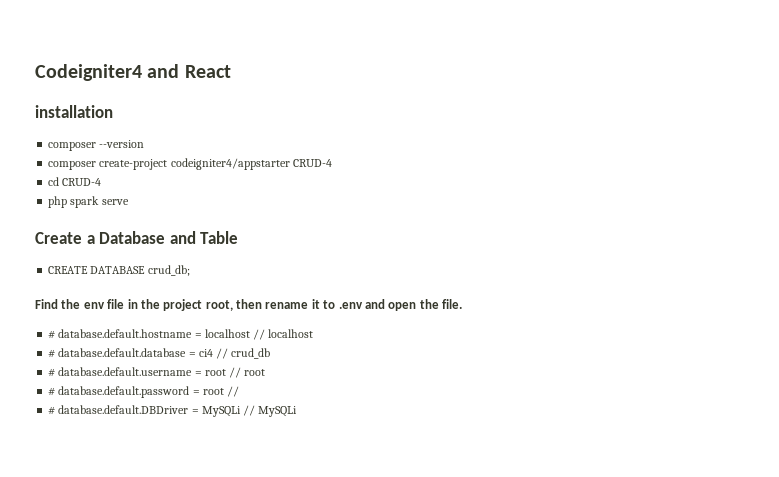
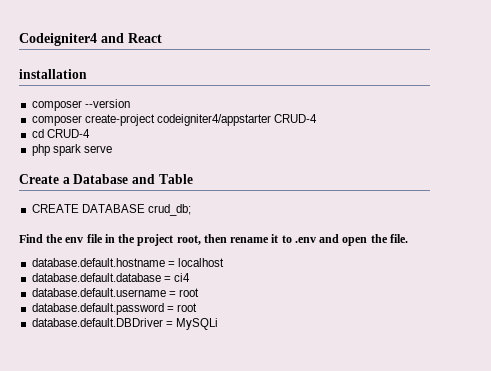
- # database.default.hostname = localhost // localhost
- # database.default.database = ci4 // crud_db
- # database.default.username = root // root
- # database.default.password = root //
- # database.default.DBDriver = MySQLi // MySQLi
+ database.default.hostname = localhost
+ database.default.database = ci4
+ database.default.username = root
+ database.default.password = root
+ database.default.DBDriver = MySQLi

